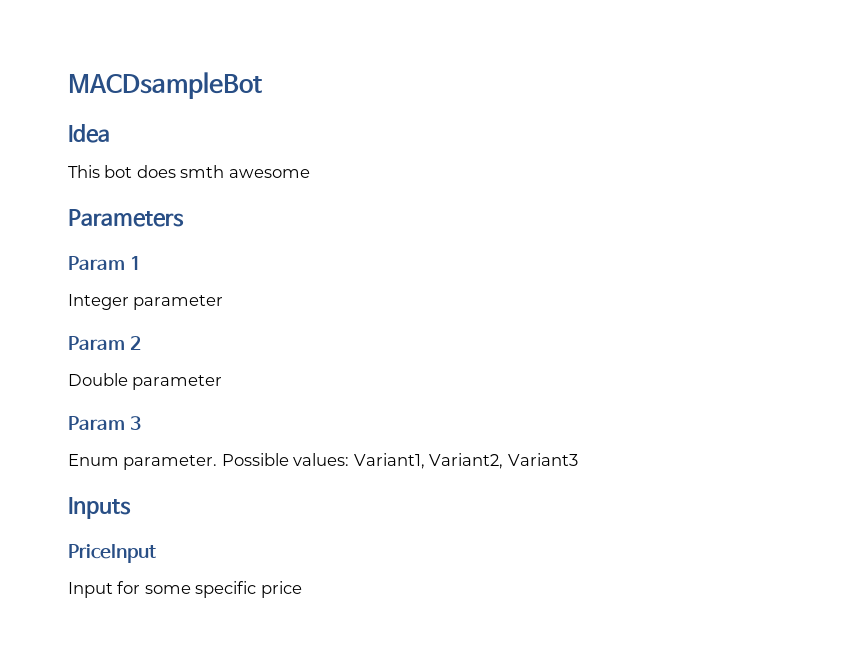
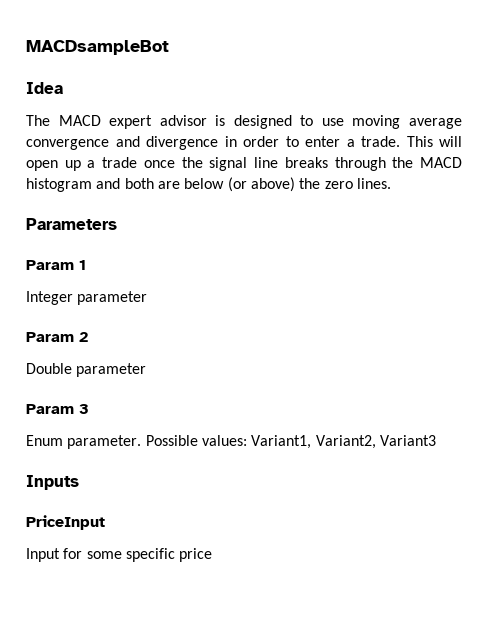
- This bot does smth awesome
+ The MACD expert advisor is designed to use moving average convergence and divergence in order to enter a trade. This will open up a trade once the signal line breaks through the MACD histogram and both are below (or above) the zero lines.

